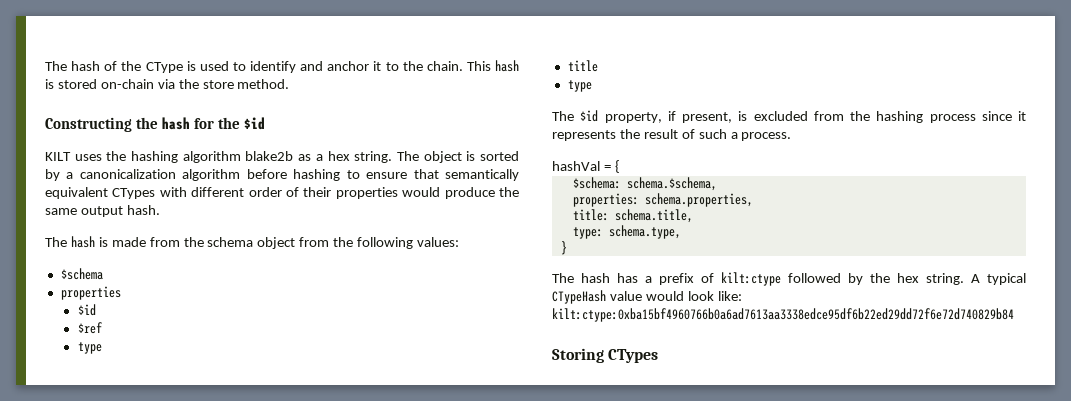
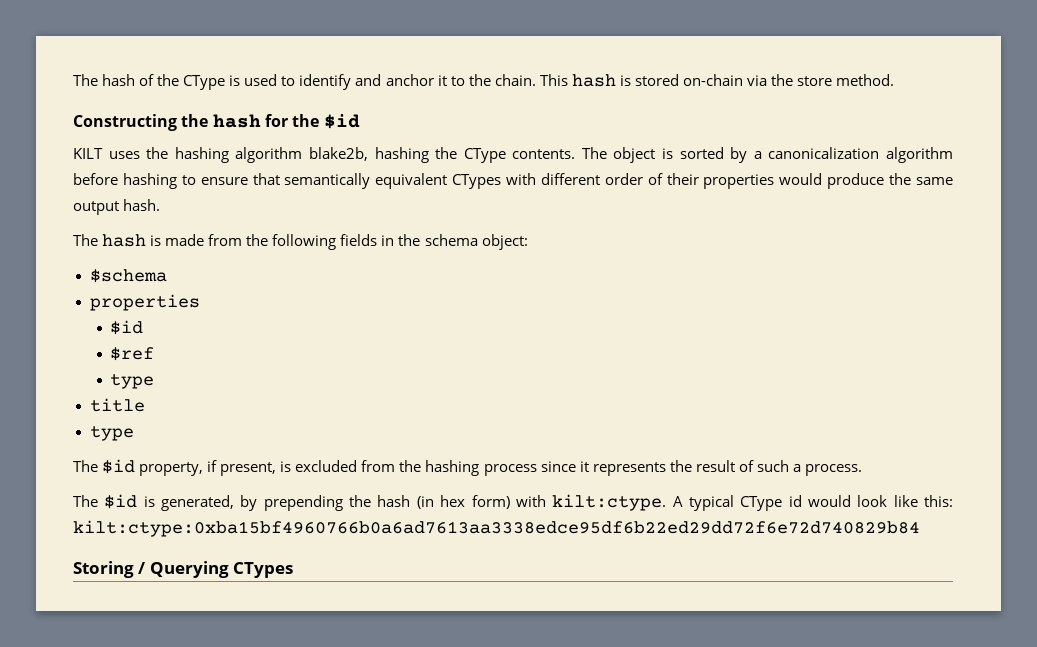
- KILT uses the hashing algorithm blake2b as a hex string.
+ KILT uses the hashing algorithm blake2b, hashing the CType contents.
- The hash is made from the schema object from the following values:
+ The hash is made from the following fields in the schema object:
- hashVal = {
- $schema: schema.$schema,
- properties: schema.properties,
- title: schema.title,
- type: schema.type,
- }
- The hash has a prefix of kilt:ctype followed by the hex string. A typical CTypeHash value would look like: kilt:ctype:0xba15bf4960766b0a6ad7613aa3338edce95df6b22ed29dd72f6e72d740829b84
+ The $id is generated, by prepending the hash (in hex form) with kilt:ctype. A typical CType id would look like this: kilt:ctype:0xba15bf4960766b0a6ad7613aa3338edce95df6b22ed29dd72f6e72d740829b84
- Storing CTypes
+ Storing / Querying CTypes

